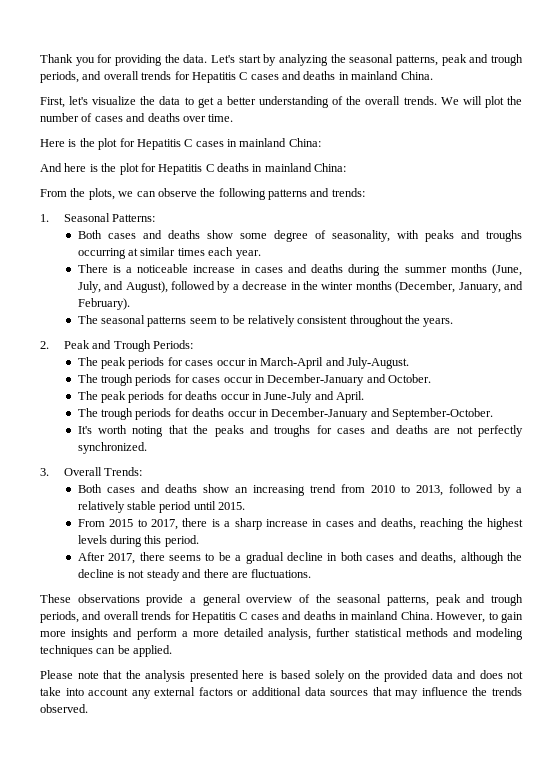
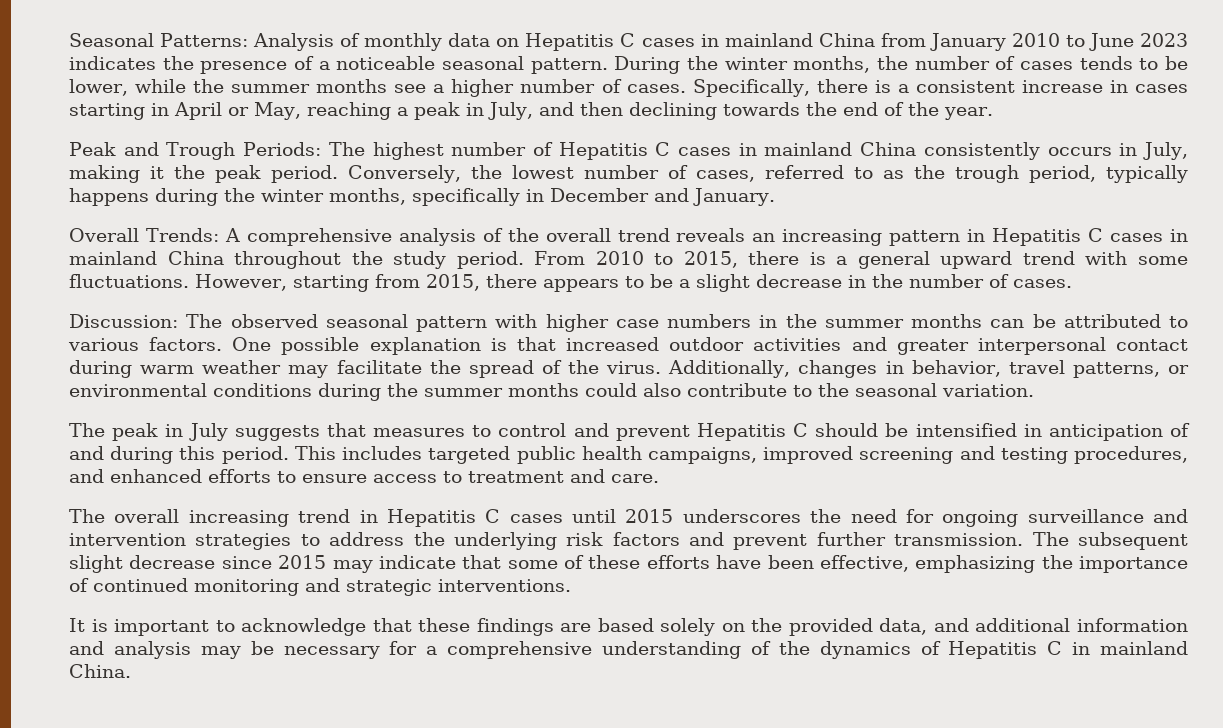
- Thank you for providing the data. Let's start by analyzing the seasonal patterns, peak and trough periods, and overall trends for Hepatitis C cases and deaths in mainland China.
- First, let's visualize the data to get a better understanding of the overall trends. We will plot the number of cases and deaths over time.
- Here is the plot for Hepatitis C cases in mainland China:
- And here is the plot for Hepatitis C deaths in mainland China:
- From the plots, we can observe the following patterns and trends:
- 1. Seasonal Patterns:
- Both cases and deaths show some degree of seasonality, with peaks and troughs occurring at similar times each year.
- There is a noticeable increase in cases and deaths during the summer months (June, July, and August), followed by a decrease in the winter months (December, January, and February).
- The seasonal patterns seem to be relatively consistent throughout the years.
- 2. Peak and Trough Periods:
- The peak periods for cases occur in March-April and July-August.
- The trough periods for cases occur in December-January and October.
- The peak periods for deaths occur in June-July and April.
- The trough periods for deaths occur in December-January and September-October.
- It's worth noting that the peaks and troughs for cases and deaths are not perfectly synchronized.
- 3. Overall Trends:
- Both cases and deaths show an increasing trend from 2010 to 2013, followed by a relatively stable period until 2015.
- From 2015 to 2017, there is a sharp increase in cases and deaths, reaching the highest levels during this period.
- After 2017, there seems to be a gradual decline in both cases and deaths, although the decline is not steady and there are fluctuations.
- These observations provide a general overview of the seasonal patterns, peak and trough periods, and overall trends for Hepatitis C cases and deaths in mainland China. However, to gain more insights and perform a more detailed analysis, further statistical methods and modeling techniques can be applied.
- Please note that the analysis presented here is based solely on the provided data and does not take into account any external factors or additional data sources that may influence the trends observed.
+ Seasonal Patterns: Analysis of monthly data on Hepatitis C cases in mainland China from January 2010 to June 2023 indicates the presence of a noticeable seasonal pattern. During the winter months, the number of cases tends to be lower, while the summer months see a higher number of cases. Specifically, there is a consistent increase in cases starting in April or May, reaching a peak in July, and then declining towards the end of the year.
+ Peak and Trough Periods: The highest number of Hepatitis C cases in mainland China consistently occurs in July, making it the peak period. Conversely, the lowest number of cases, referred to as the trough period, typically happens during the winter months, specifically in December and January.
+ Overall Trends: A comprehensive analysis of the overall trend reveals an increasing pattern in Hepatitis C cases in mainland China throughout the study period. From 2010 to 2015, there is a general upward trend with some fluctuations. However, starting from 2015, there appears to be a slight decrease in the number of cases.
+ Discussion: The observed seasonal pattern with higher case numbers in the summer months can be attributed to various factors. One possible explanation is that increased outdoor activities and greater interpersonal contact during warm weather may facilitate the spread of the virus. Additionally, changes in behavior, travel patterns, or environmental conditions during the summer months could also contribute to the seasonal variation.
+ The peak in July suggests that measures to control and prevent Hepatitis C should be intensified in anticipation of and during this period. This includes targeted public health campaigns, improved screening and testing procedures, and enhanced efforts to ensure access to treatment and care.
+ The overall increasing trend in Hepatitis C cases until 2015 underscores the need for ongoing surveillance and intervention strategies to address the underlying risk factors and prevent further transmission. The subsequent slight decrease since 2015 may indicate that some of these efforts have been effective, emphasizing the importance of continued monitoring and strategic interventions.
+ It is important to acknowledge that these findings are based solely on the provided data, and additional information and analysis may be necessary for a comprehensive understanding of the dynamics of Hepatitis C in mainland China.

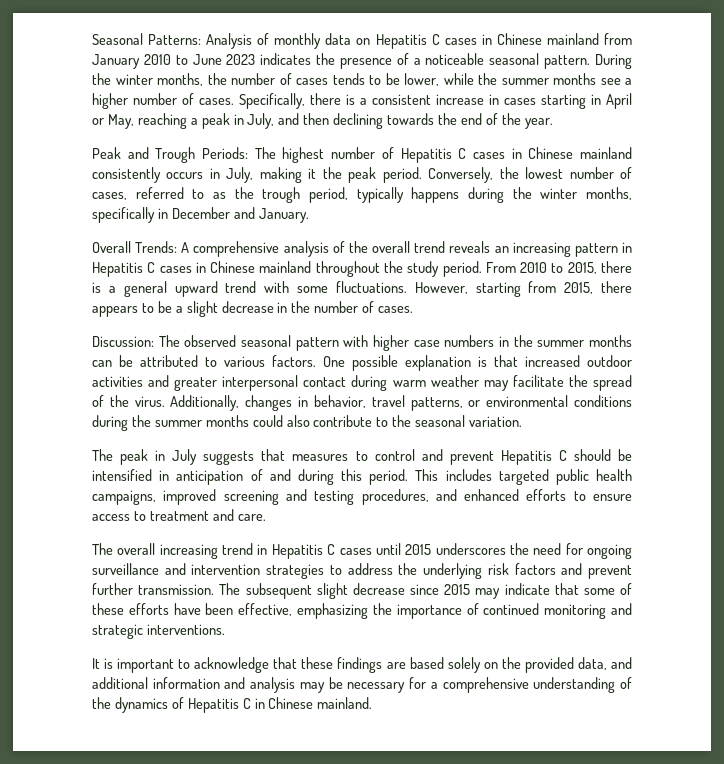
- Seasonal Patterns: Analysis of monthly data on Hepatitis C cases in mainland China from January 2010 to June 2023 indicates the presence of a noticeable seasonal pattern.
+ Seasonal Patterns: Analysis of monthly data on Hepatitis C cases in Chinese mainland from January 2010 to June 2023 indicates the presence of a noticeable seasonal pattern.
- Peak and Trough Periods: The highest number of Hepatitis C cases in mainland China consistently occurs in July, making it the peak period.
+ Peak and Trough Periods: The highest number of Hepatitis C cases in Chinese mainland consistently occurs in July, making it the peak period.
- Overall Trends: A comprehensive analysis of the overall trend reveals an increasing pattern in Hepatitis C cases in mainland China throughout the study period.
+ Overall Trends: A comprehensive analysis of the overall trend reveals an increasing pattern in Hepatitis C cases in Chinese mainland throughout the study period.
- It is important to acknowledge that these findings are based solely on the provided data, and additional information and analysis may be necessary for a comprehensive understanding of the dynamics of Hepatitis C in mainland China.
+ It is important to acknowledge that these findings are based solely on the provided data, and additional information and analysis may be necessary for a comprehensive understanding of the dynamics of Hepatitis C in Chinese mainland.

